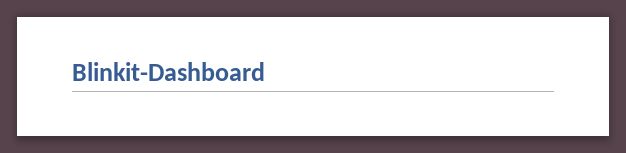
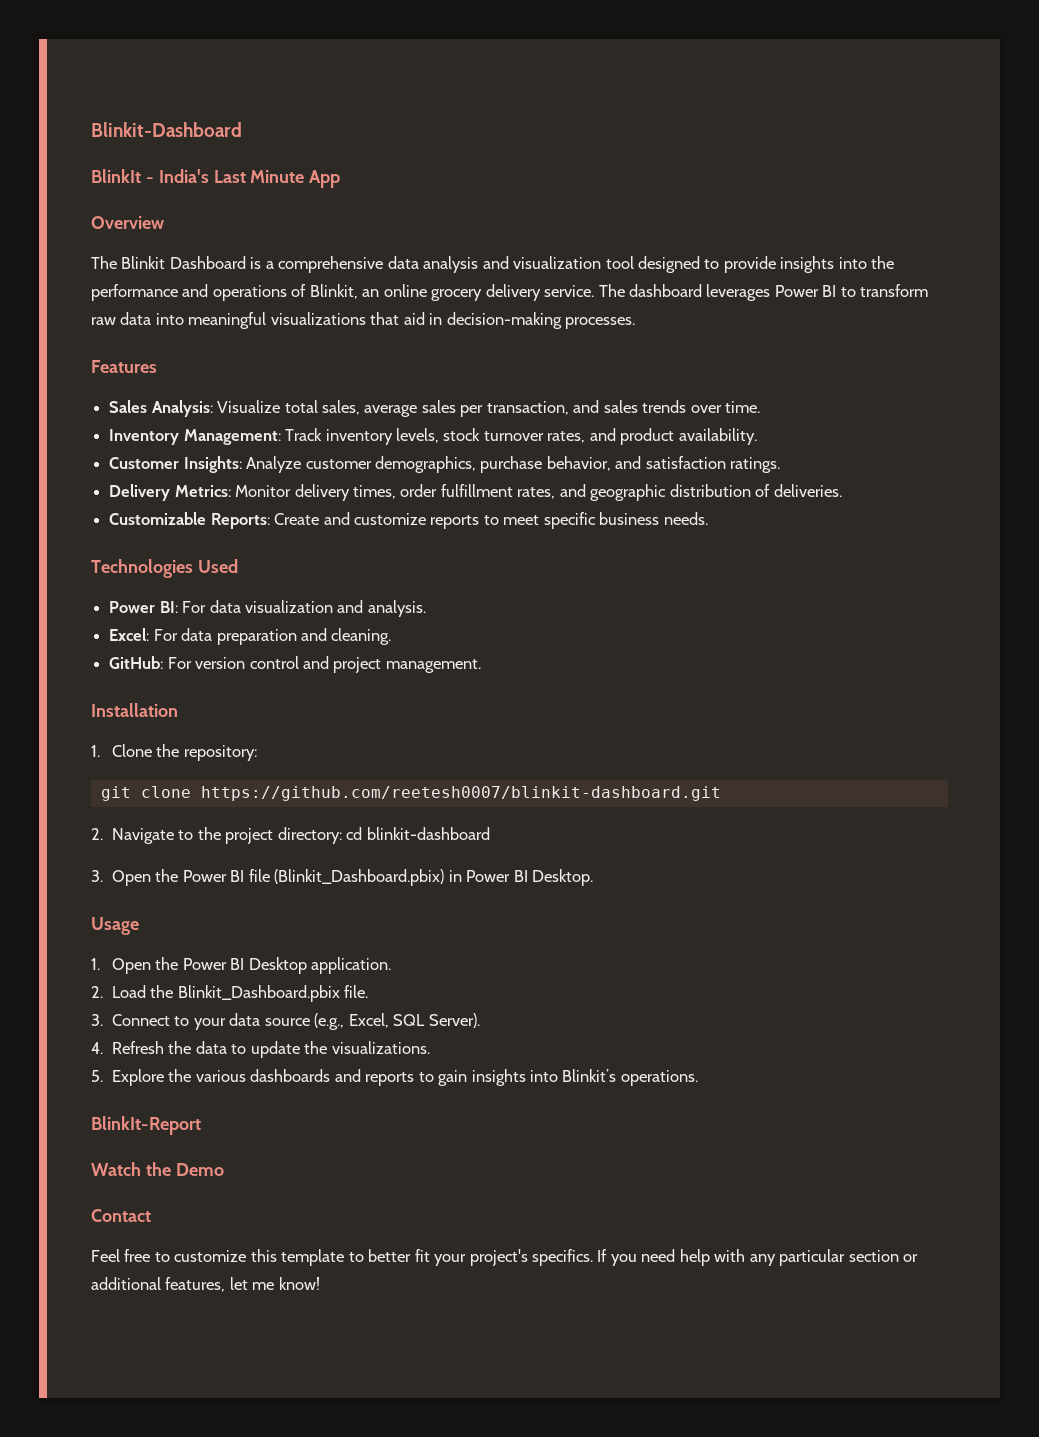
+ BlinkIt - India's Last Minute App
+ Overview
+ The Blinkit Dashboard is a comprehensive data analysis and visualization tool designed to provide insights into the performance and operations of Blinkit, an online grocery delivery service. The dashboard leverages Power BI to transform raw data into meaningful visualizations that aid in decision-making processes.
+ Features
+ Sales Analysis: Visualize total sales, average sales per transaction, and sales trends over time.
+ Inventory Management: Track inventory levels, stock turnover rates, and product availability.
+ Customer Insights: Analyze customer demographics, purchase behavior, and satisfaction ratings.
+ Delivery Metrics: Monitor delivery times, order fulfillment rates, and geographic distribution of deliveries.
+ Customizable Reports: Create and customize reports to meet specific business needs.
+ Technologies Used
+ Power BI: For data visualization and analysis.
+ Excel: For data preparation and cleaning.
+ GitHub: For version control and project management.
+ Installation
+ 1. Clone the repository:
+ git clone https://github.com/reetesh0007/blinkit-dashboard.git
+ 2. Navigate to the project directory: cd blinkit-dashboard
+ 3. Open the Power BI file (Blinkit_Dashboard.pbix) in Power BI Desktop.
+ Usage
+ 1. Open the Power BI Desktop application.
+ 2. Load the Blinkit_Dashboard.pbix file.
+ 3. Connect to your data source (e.g., Excel, SQL Server).
+ 4. Refresh the data to update the visualizations.
+ 5. Explore the various dashboards and reports to gain insights into Blinkit’s operations.
+ BlinkIt-Report
+ Watch the Demo
+ Contact
+ Feel free to customize this template to better fit your project's specifics. If you need help with any particular section or additional features, let me know!

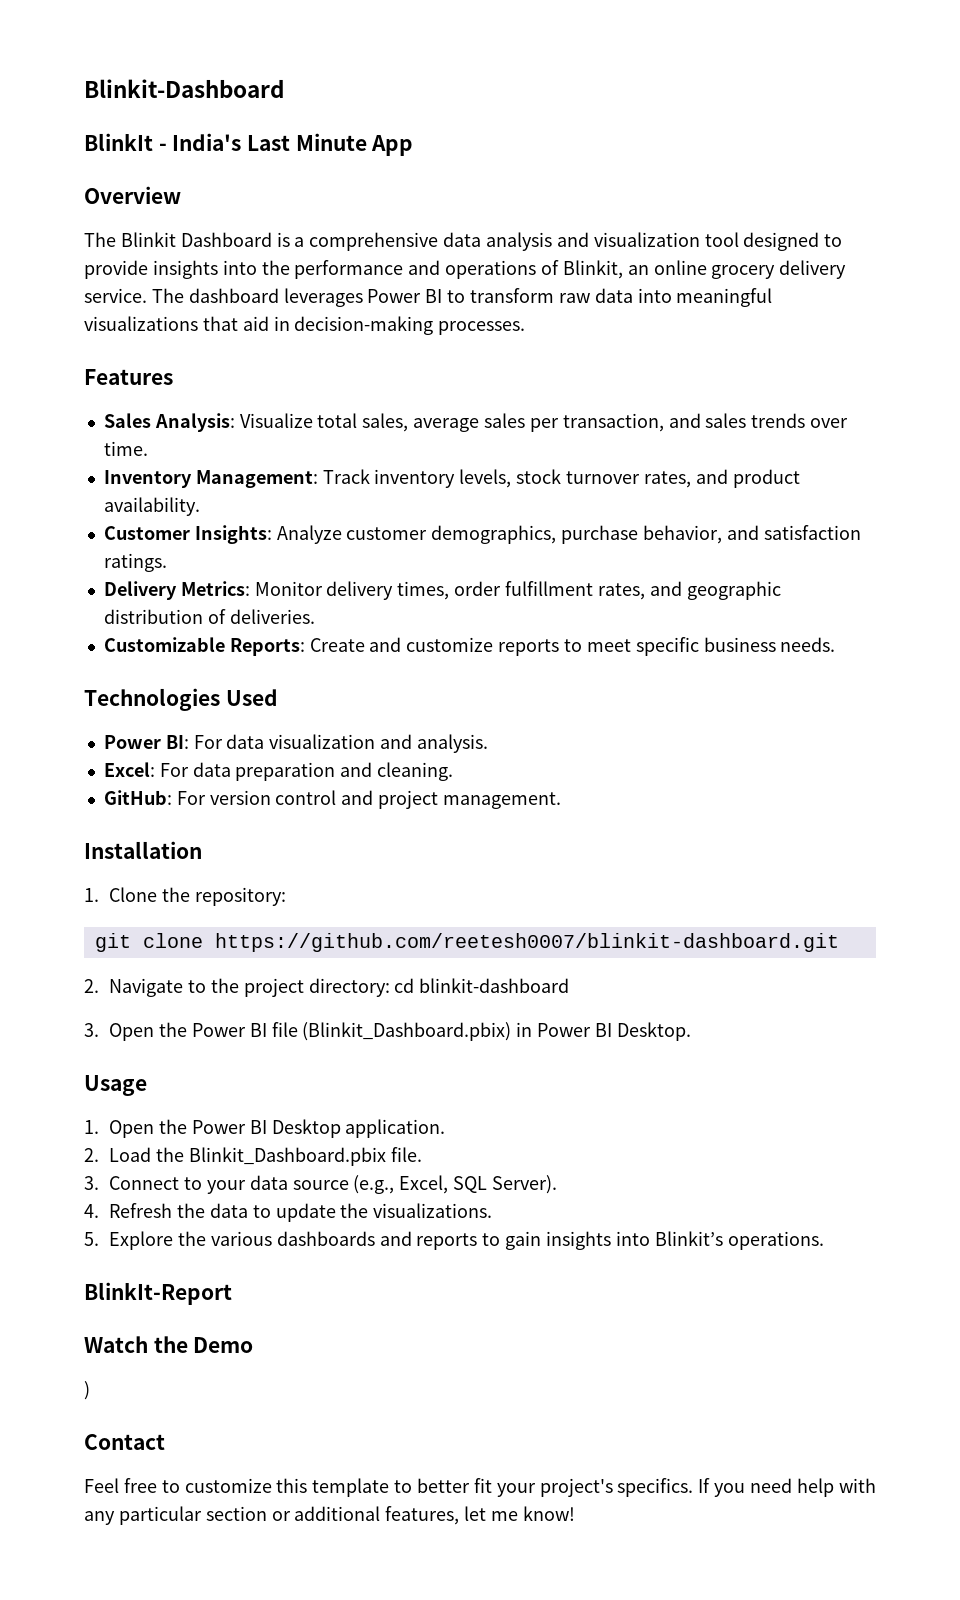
+ )

